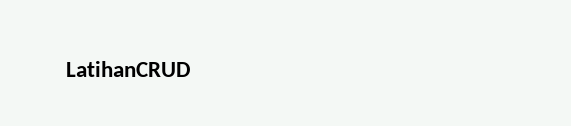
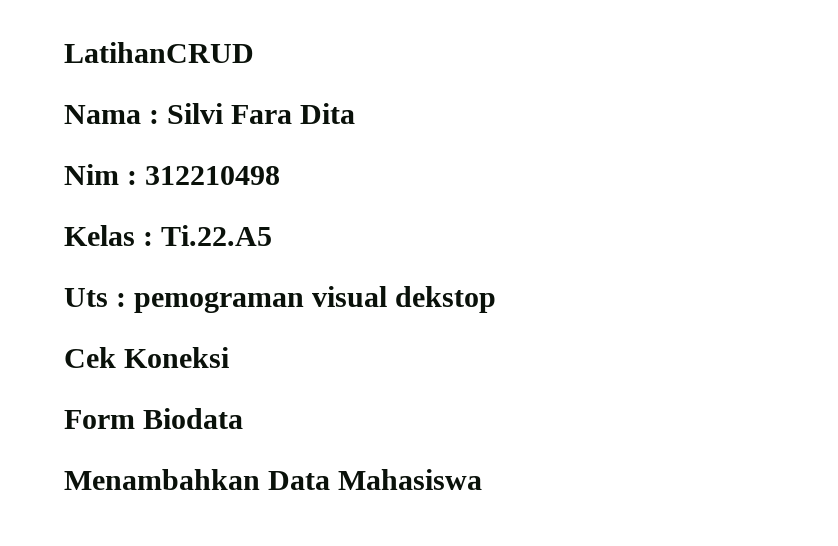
+ Nama : Silvi Fara Dita
+ Nim : 312210498
+ Kelas : Ti.22.A5
+ Uts : pemograman visual dekstop
+ Cek Koneksi
+ Form Biodata
+ Menambahkan Data Mahasiswa

